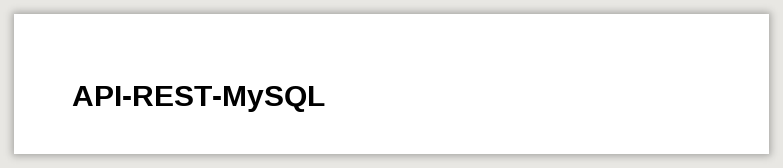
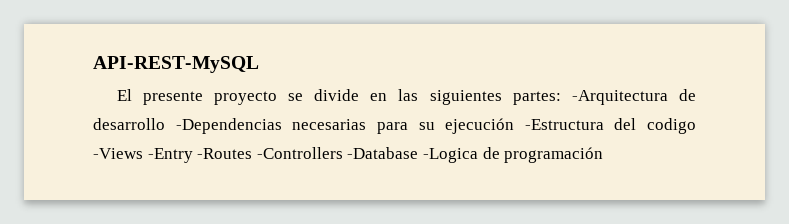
+ El presente proyecto se divide en las siguientes partes: -Arquitectura de desarrollo -Dependencias necesarias para su ejecución -Estructura del codigo -Views -Entry -Routes -Controllers -Database -Logica de programación

